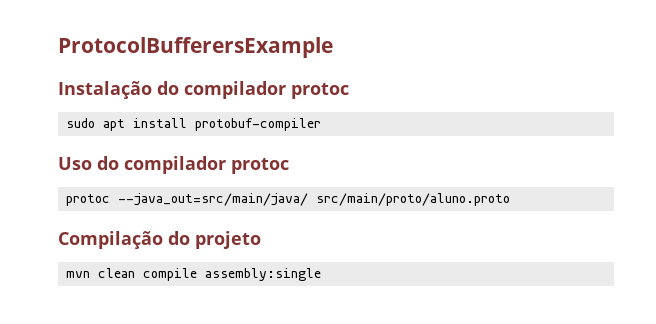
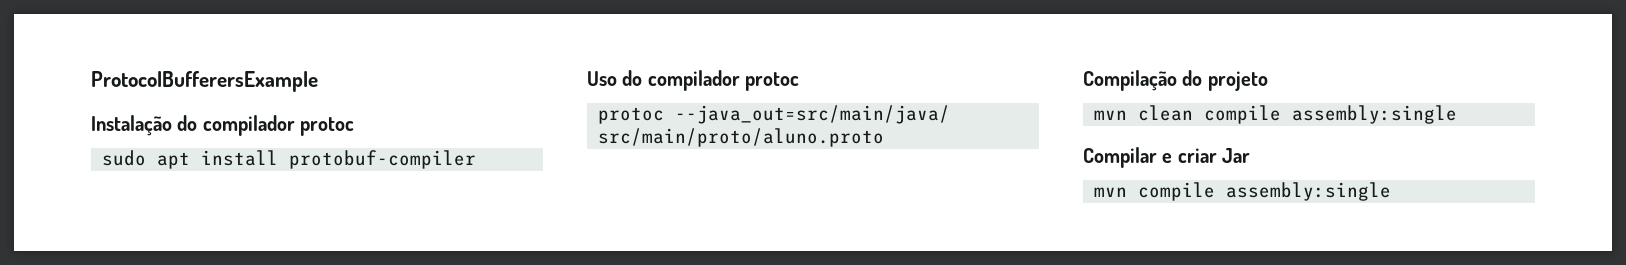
+ Compilar e criar Jar
+ mvn compile assembly:single

